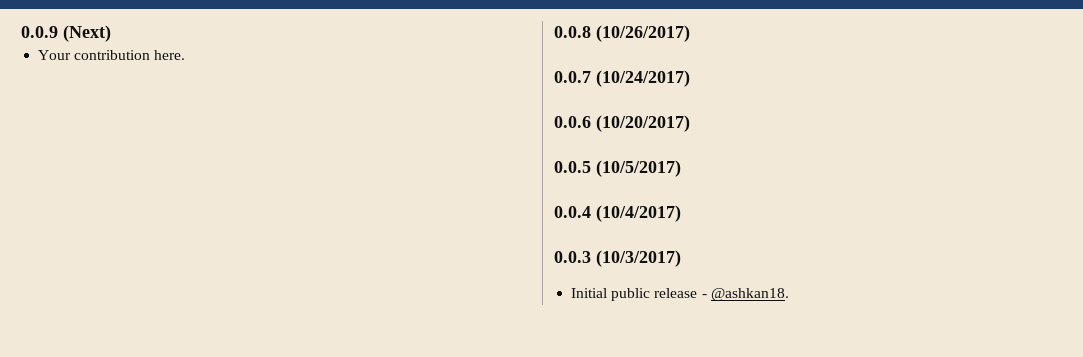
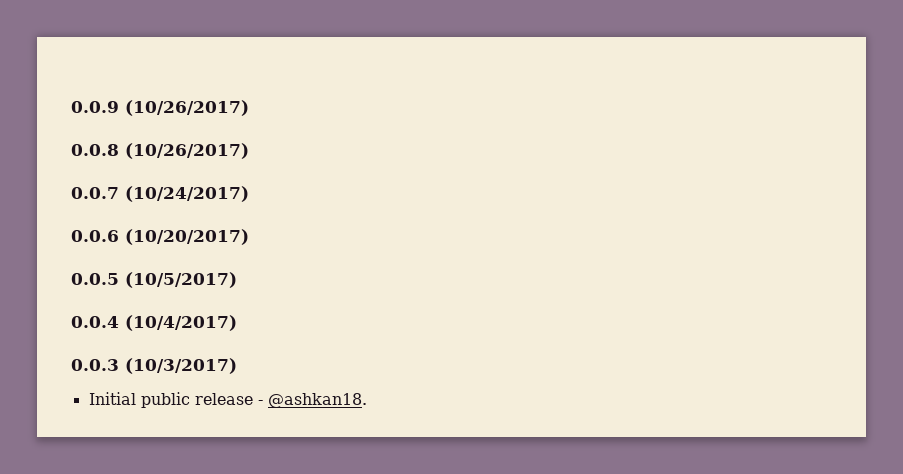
- 0.0.9 (Next)
- Your contribution here.
+ 0.0.9 (10/26/2017)

